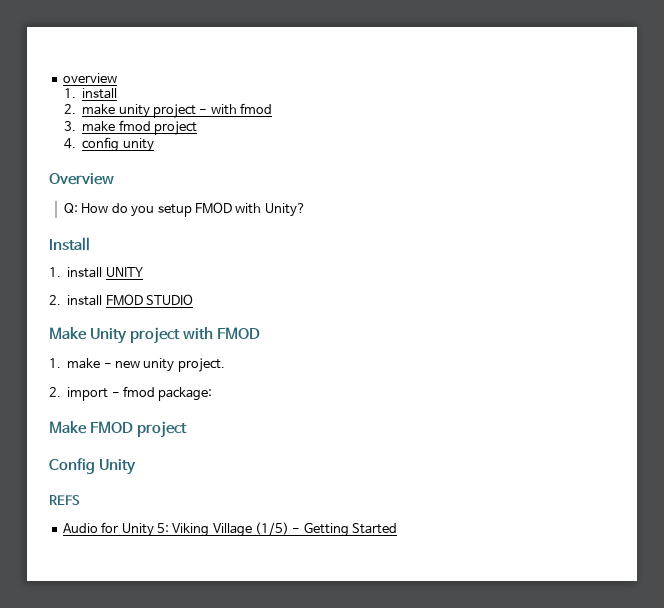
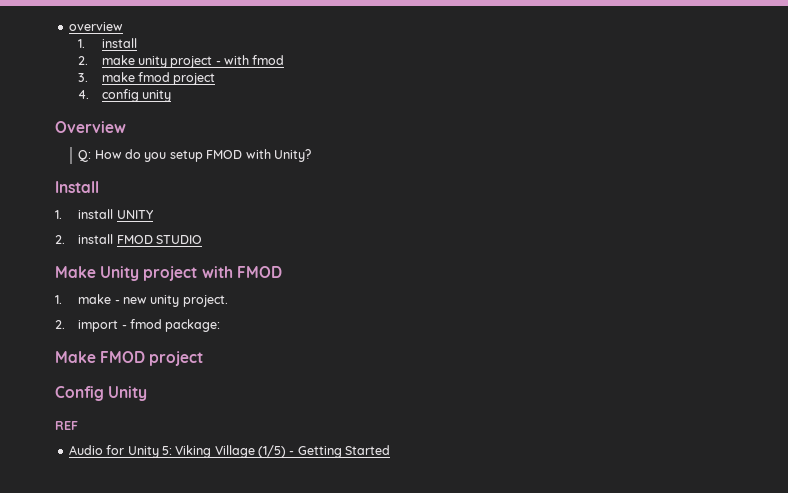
- REFS
+ REF

